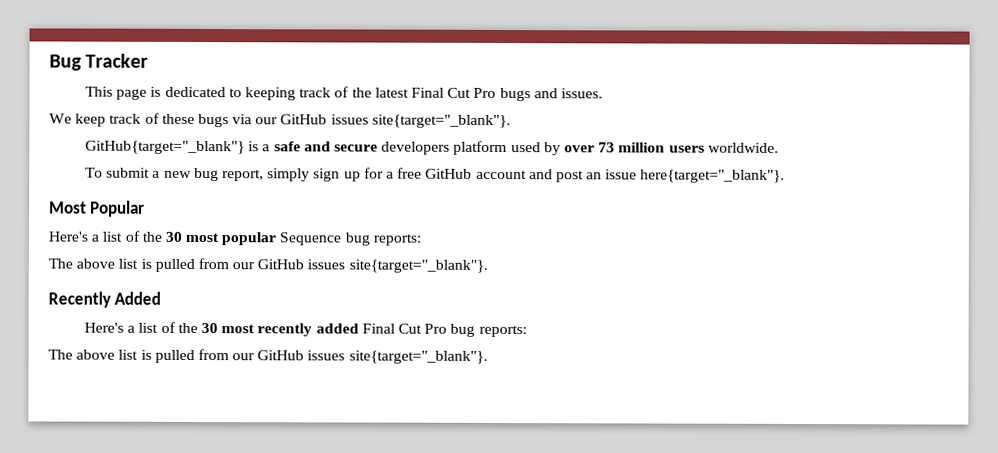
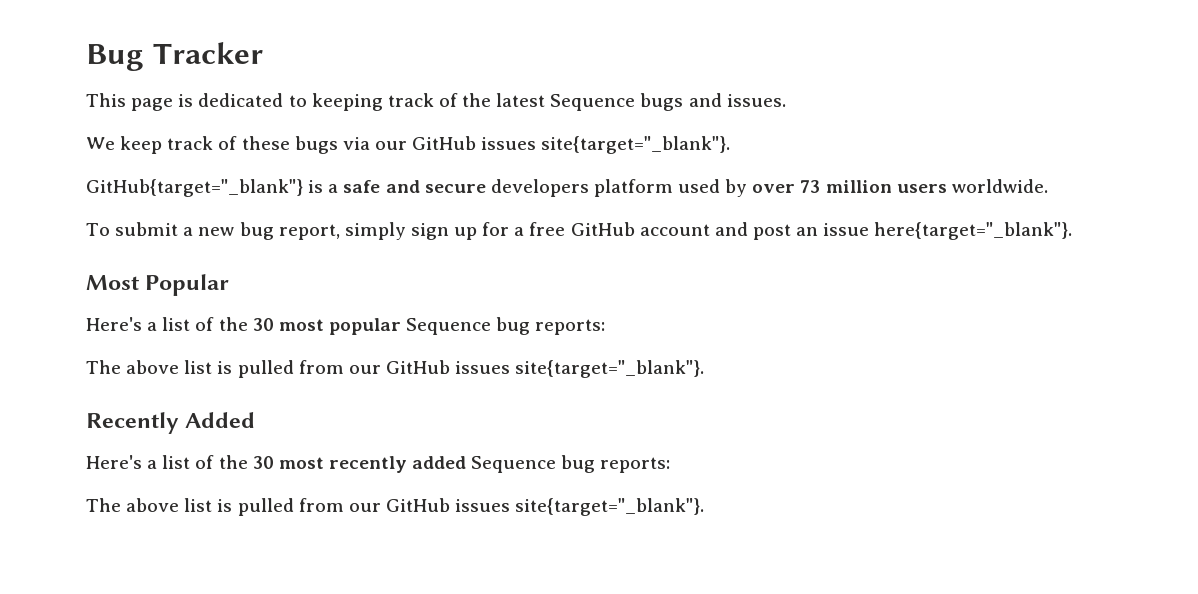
- This page is dedicated to keeping track of the latest Final Cut Pro bugs and issues.
+ This page is dedicated to keeping track of the latest Sequence bugs and issues.
- Here's a list of the 30 most recently added Final Cut Pro bug reports:
+ Here's a list of the 30 most recently added Sequence bug reports:

